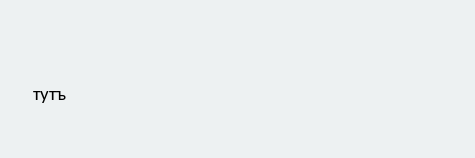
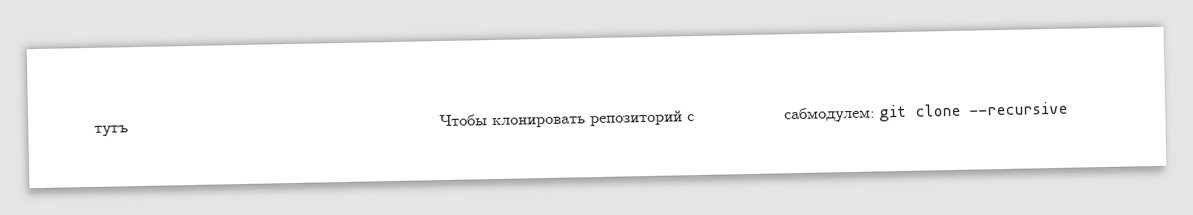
+ Чтобы клонировать репозиторий с сабмодулем: git clone --recursive

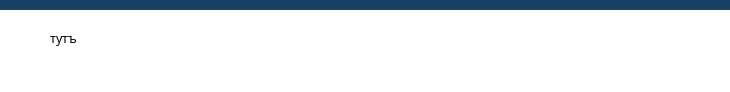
- Чтобы клонировать репозиторий с сабмодулем: git clone --recursive

